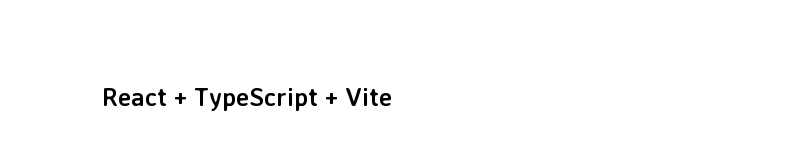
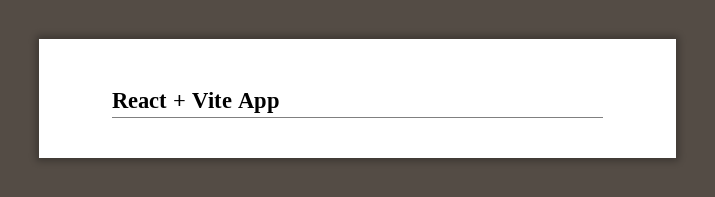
- React + TypeScript + Vite
+ React + Vite App

